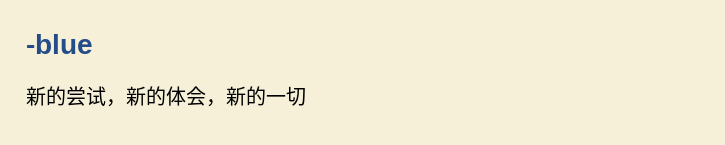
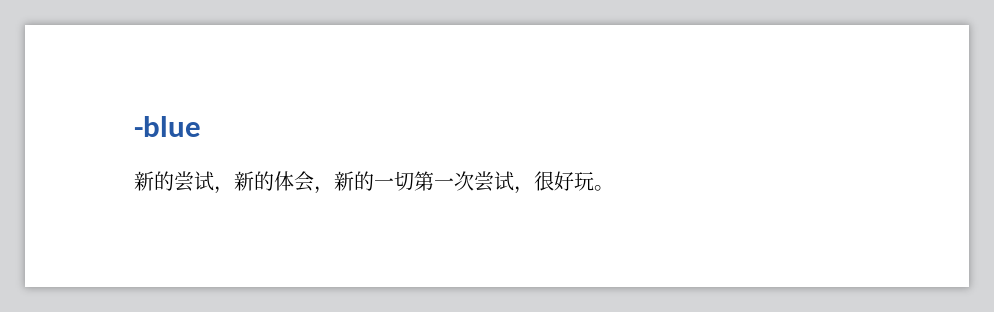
- 新的尝试，新的体会，新的一切
+ 新的尝试，新的体会，新的一切第一次尝试，很好玩。

